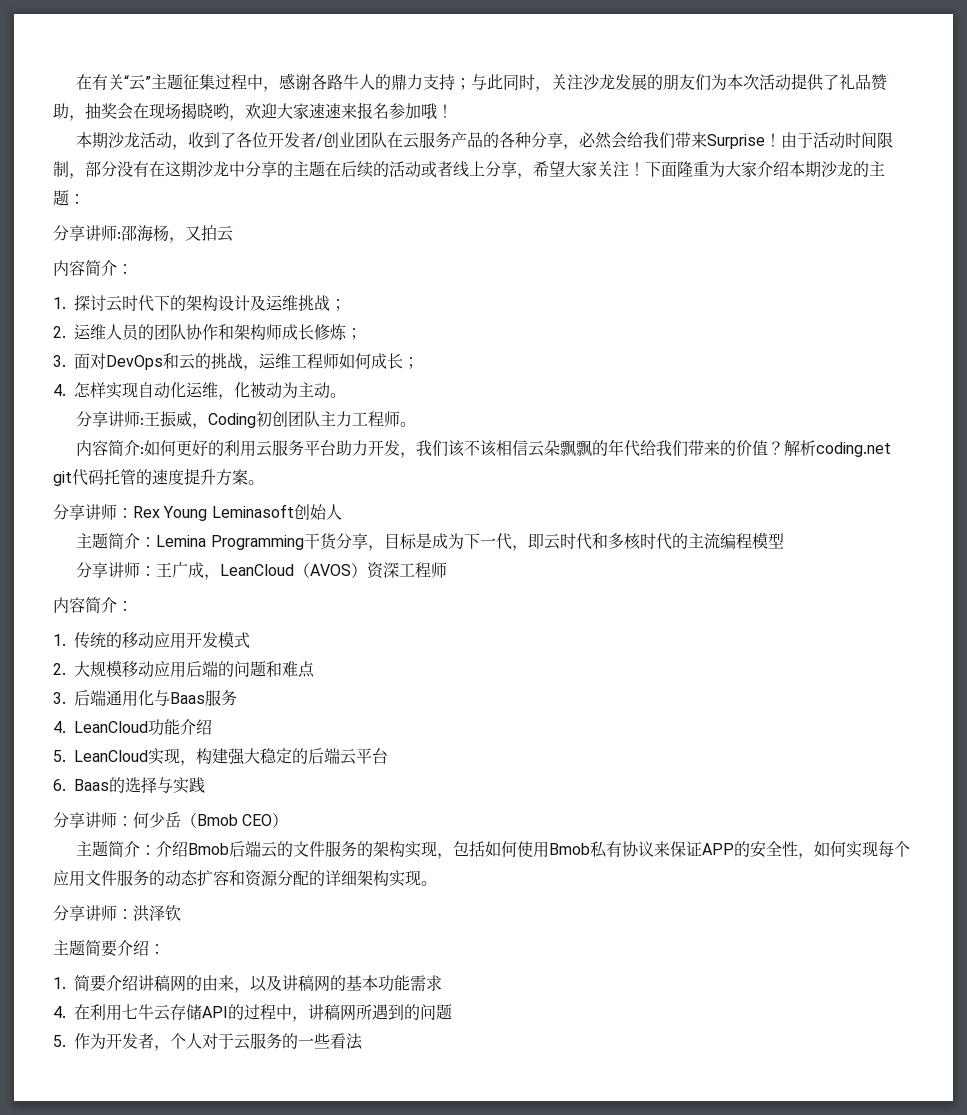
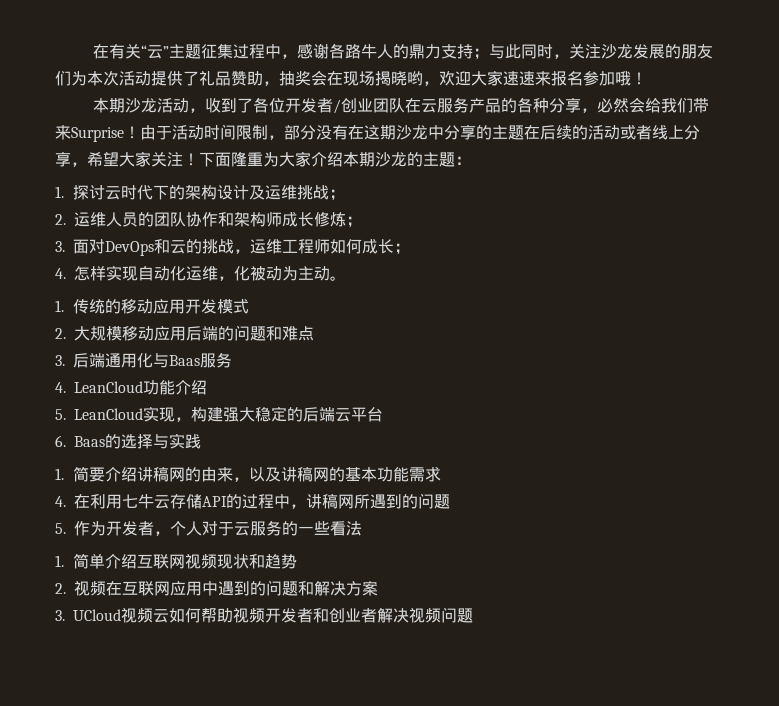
- 分享讲师:邵海杨，又拍云
- 内容简介：
- 分享讲师:王振威，Coding初创团队主力工程师。
- 内容简介:如何更好的利用云服务平台助力开发，我们该不该相信云朵飘飘的年代给我们带来的价值？解析coding.net git代码托管的速度提升方案。
- 分享讲师：Rex Young Leminasoft创始人
- 主题简介：Lemina Programming干货分享，目标是成为下一代，即云时代和多核时代的主流编程模型
- 分享讲师：王广成，LeanCloud（AVOS）资深工程师
- 内容简介：
- 分享讲师：何少岳（Bmob CEO）
- 主题简介：介绍Bmob后端云的文件服务的架构实现，包括如何使用Bmob私有协议来保证APP的安全性，如何实现每个应用文件服务的动态扩容和资源分配的详细架构实现。
- 分享讲师：洪泽钦
- 主题简要介绍：
+ 1.简单介绍互联网视频现状和趋势
+ 2.视频在互联网应用中遇到的问题和解决方案
+ 3. UCloud视频云如何帮助视频开发者和创业者解决视频问题

